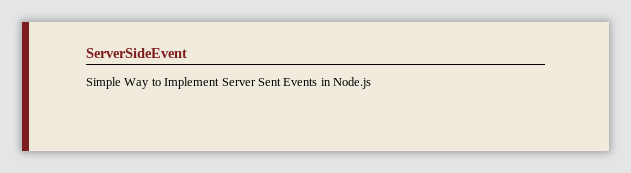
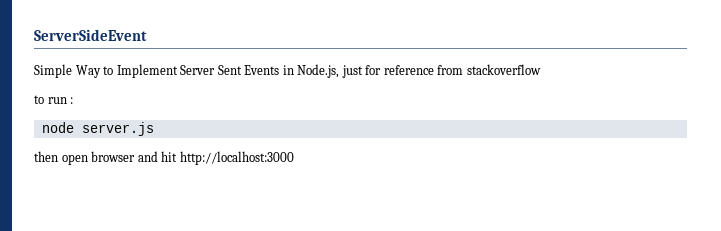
- Simple Way to Implement Server Sent Events in Node.js
+ Simple Way to Implement Server Sent Events in Node.js, just for reference from stackoverflow
+ to run :
+ node server.js
+ then open browser and hit http://localhost:3000

